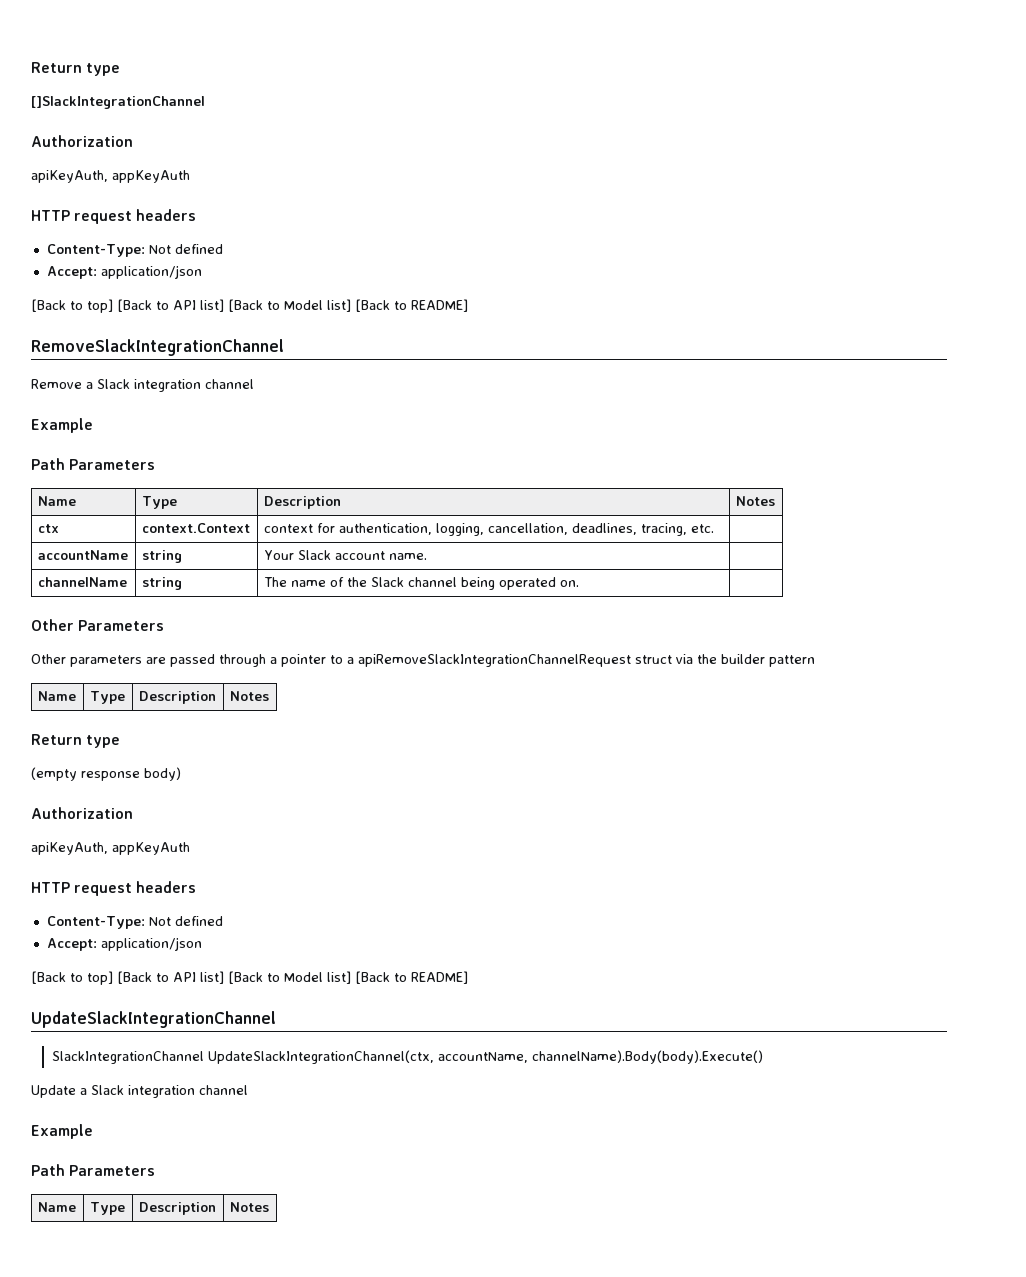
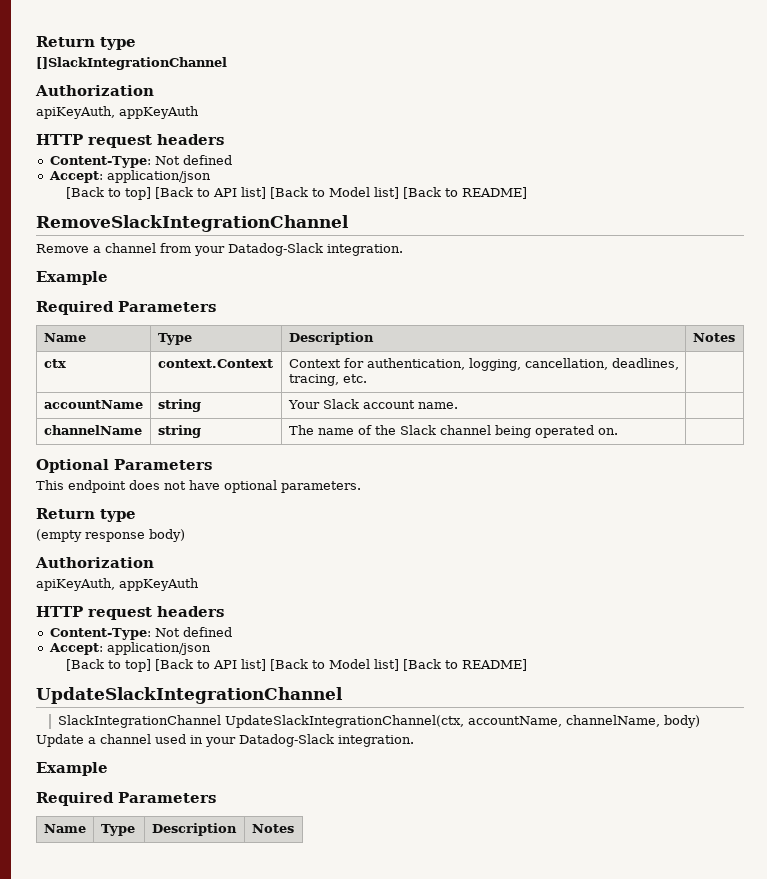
- Remove a Slack integration channel
+ Remove a channel from your Datadog-Slack integration.
  Example
- Path Parameters
+ Required Parameters
- ctx | context.Context | context for authentication, logging, cancellation, deadlines, tracing, etc. |
+ ctx | context.Context | Context for authentication, logging, cancellation, deadlines, tracing, etc. |
- Other Parameters
- Other parameters are passed through a pointer to a apiRemoveSlackIntegrationChannelRequest struct via the builder pattern
- Name | Type | Description | Notes
+ Optional Parameters
+ This endpoint does not have optional parameters.
- SlackIntegrationChannel UpdateSlackIntegrationChannel(ctx, accountName, channelName).Body(body).Execute()
+ SlackIntegrationChannel UpdateSlackIntegrationChannel(ctx, accountName, channelName, body)
- Update a Slack integration channel
+ Update a channel used in your Datadog-Slack integration.
  Example
- Path Parameters
+ Required Parameters

